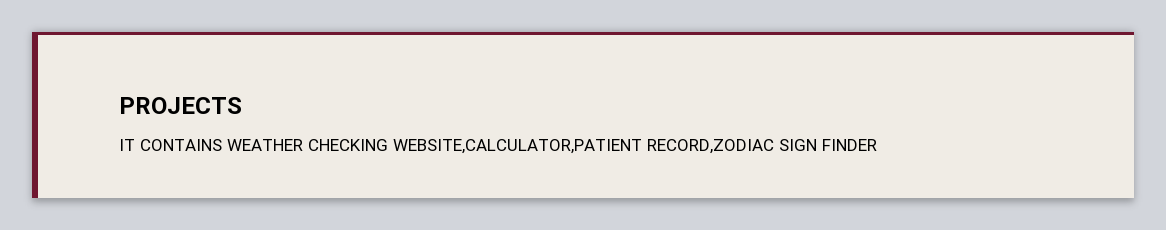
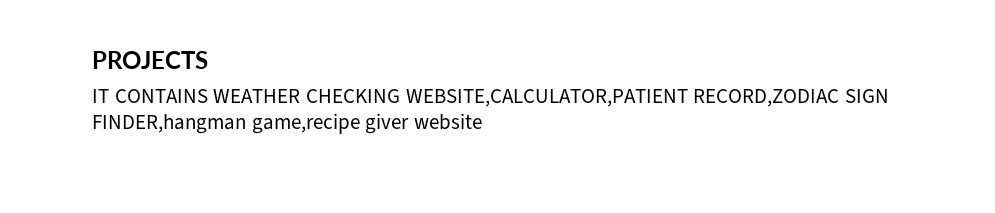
- IT CONTAINS WEATHER CHECKING WEBSITE,CALCULATOR,PATIENT RECORD,ZODIAC SIGN FINDER
+ IT CONTAINS WEATHER CHECKING WEBSITE,CALCULATOR,PATIENT RECORD,ZODIAC SIGN FINDER,hangman game,recipe giver website

